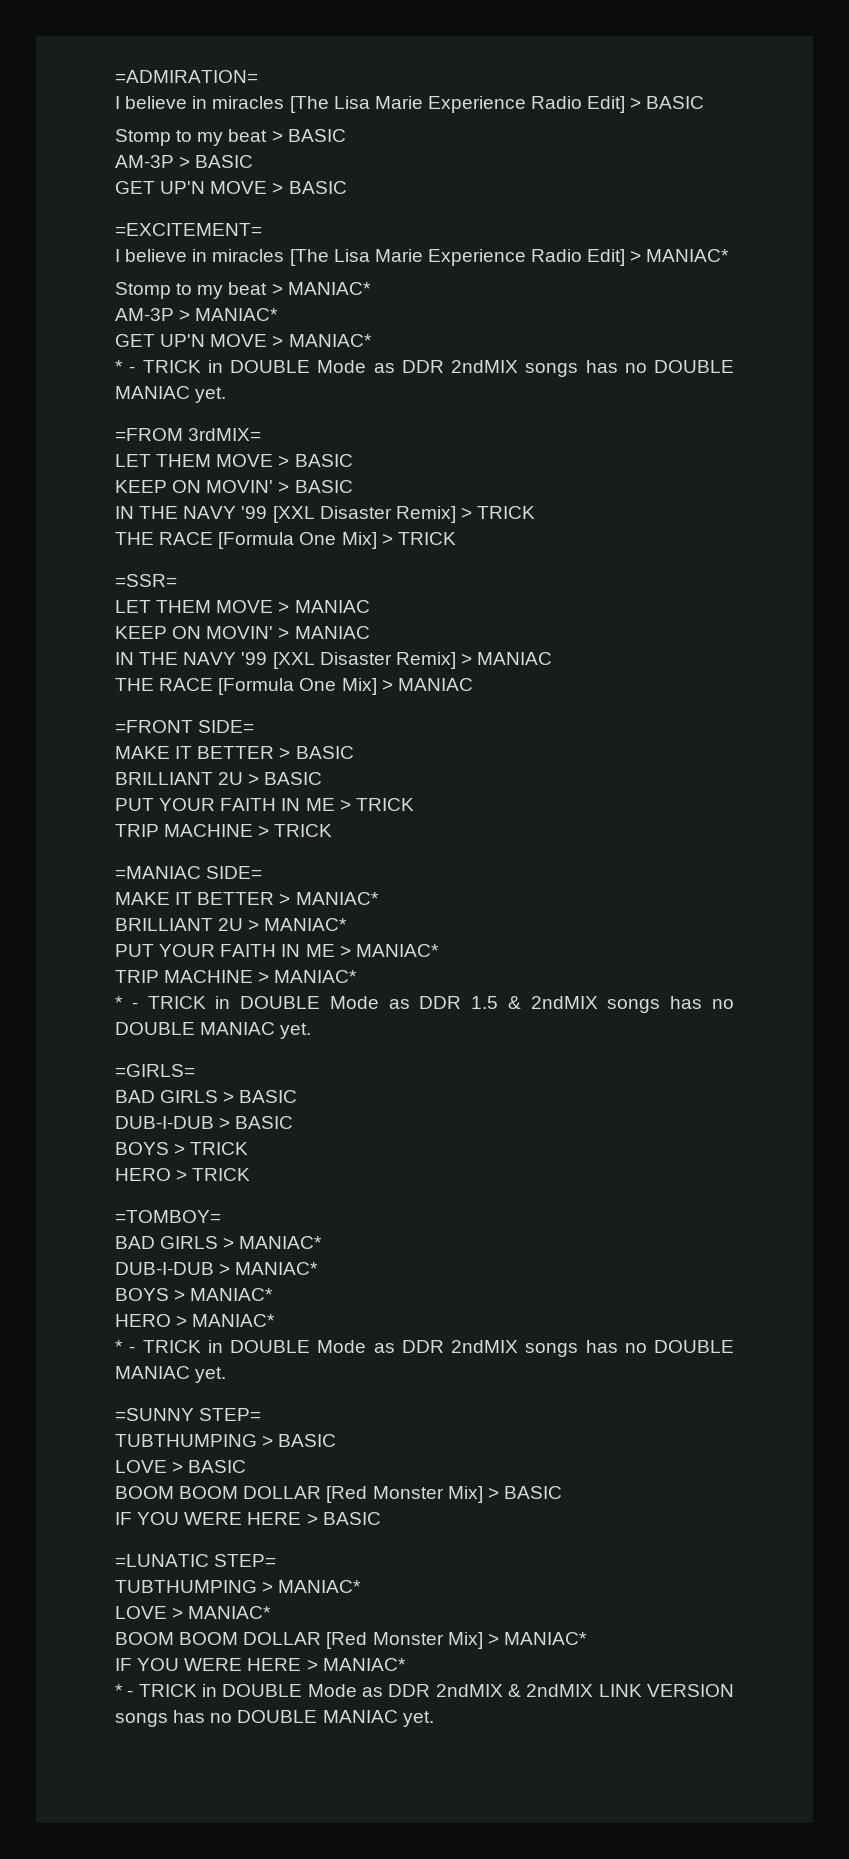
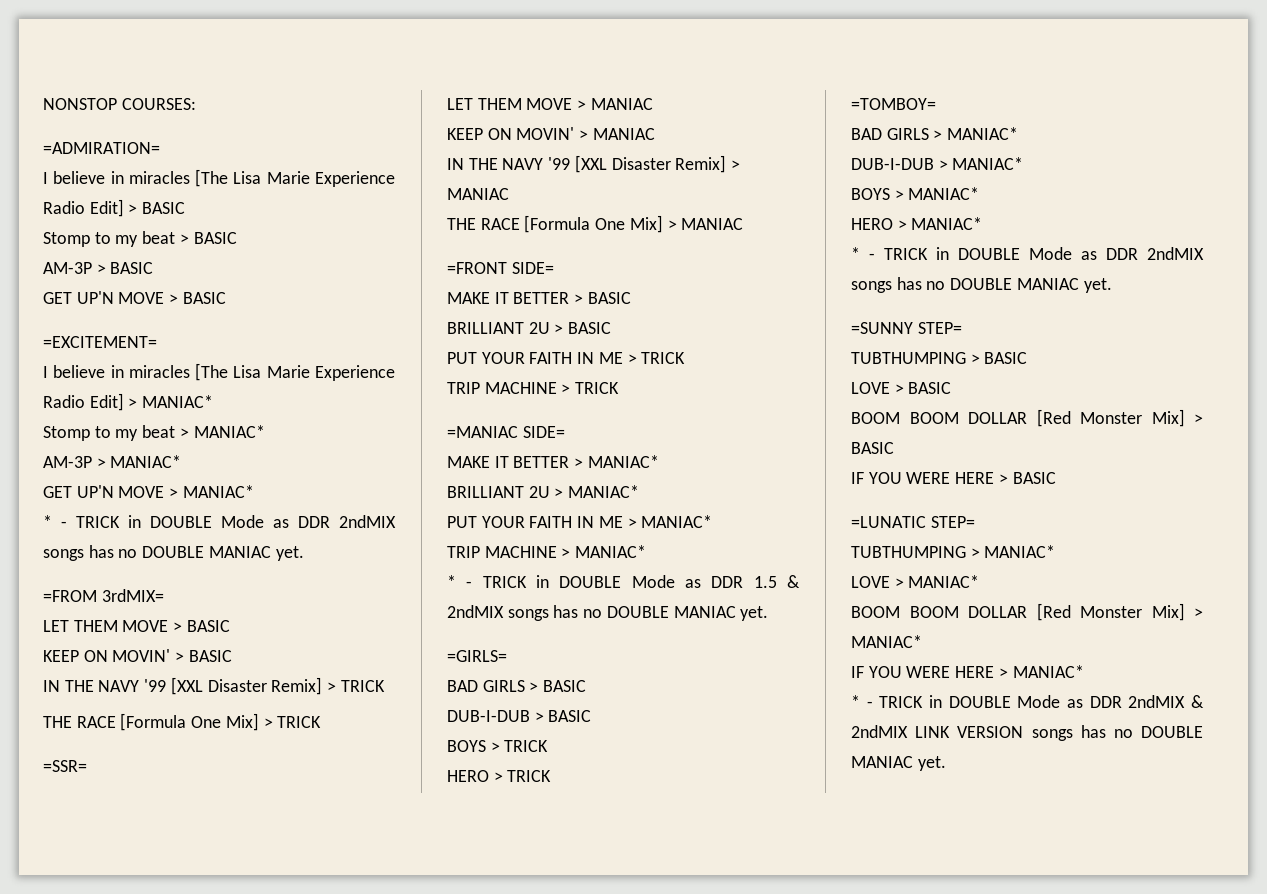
+ NONSTOP COURSES:

